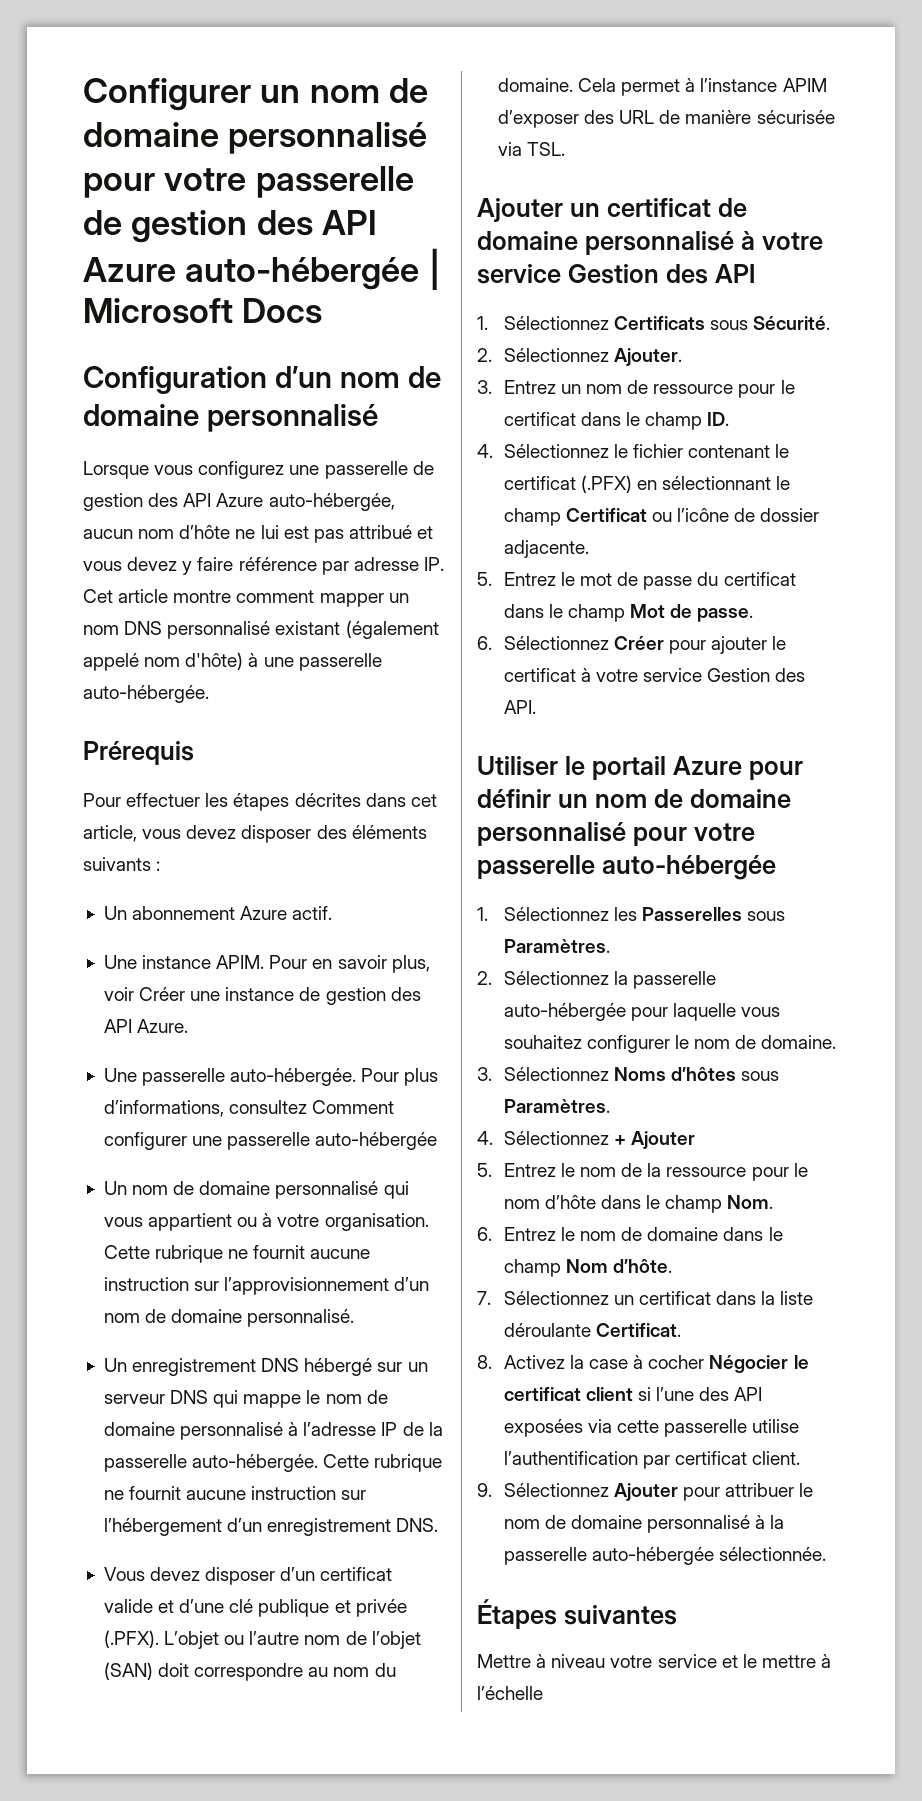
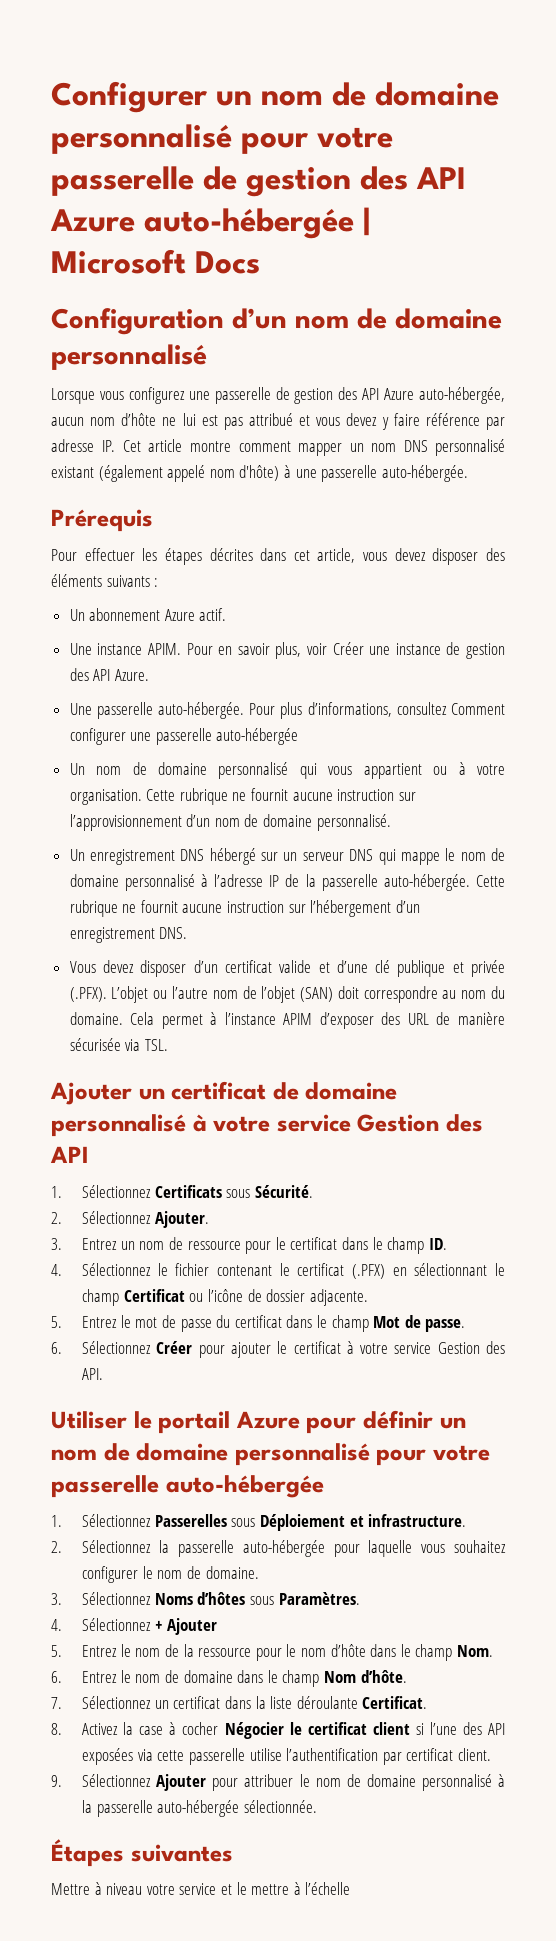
- 1. Sélectionnez les Passerelles sous Paramètres.
+ 1. Sélectionnez Passerelles sous Déploiement et infrastructure.

